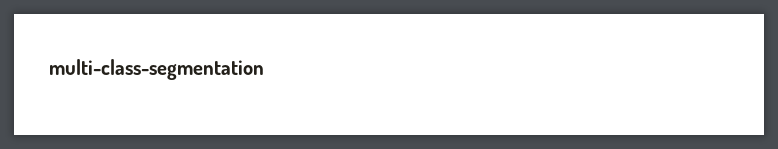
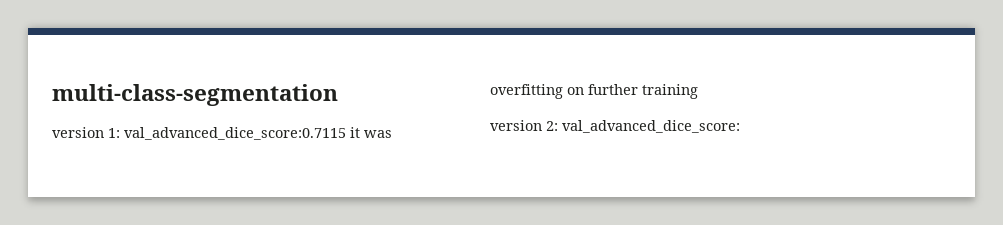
+ version 1: val_advanced_dice_score:0.7115 it was overfitting on further training
+ version 2: val_advanced_dice_score:

